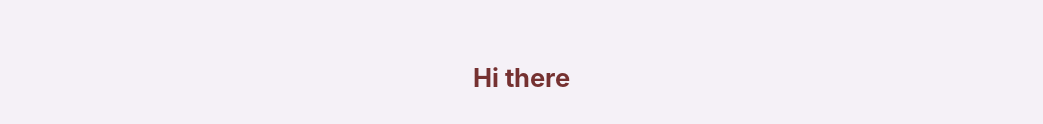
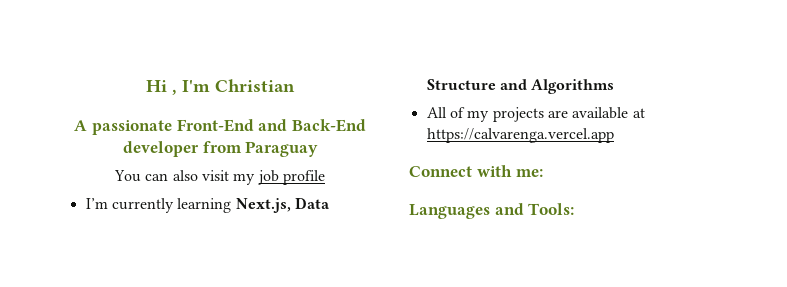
- Hi there
+ Hi , I'm Christian
+ A passionate Front-End and Back-End developer from Paraguay
+ You can also visit my job profile
+ I’m currently learning Next.js, Data Structure and Algorithms
+ All of my projects are available at https://calvarenga.vercel.app
+ Connect with me:
+ Languages and Tools:

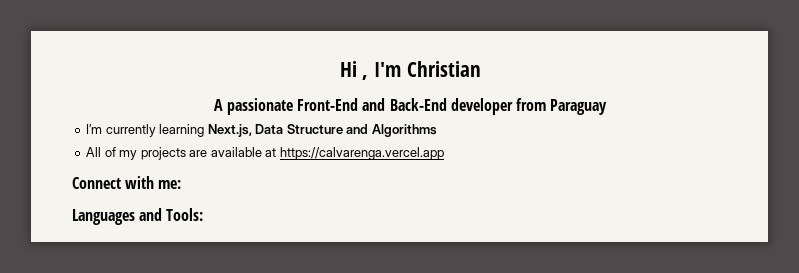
- You can also visit my job profile

